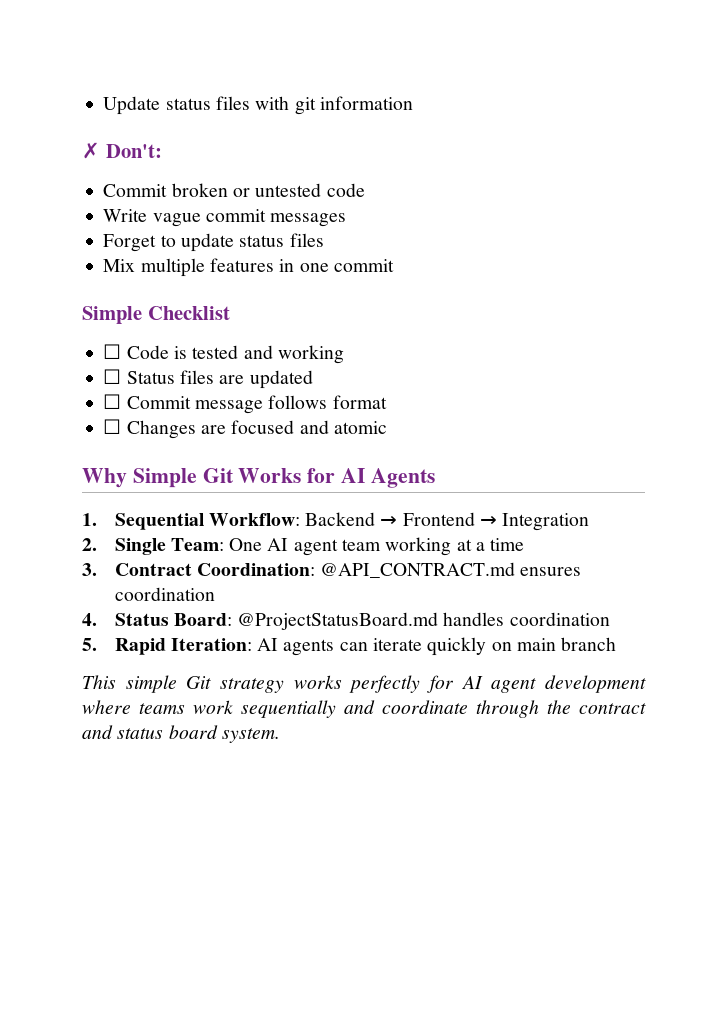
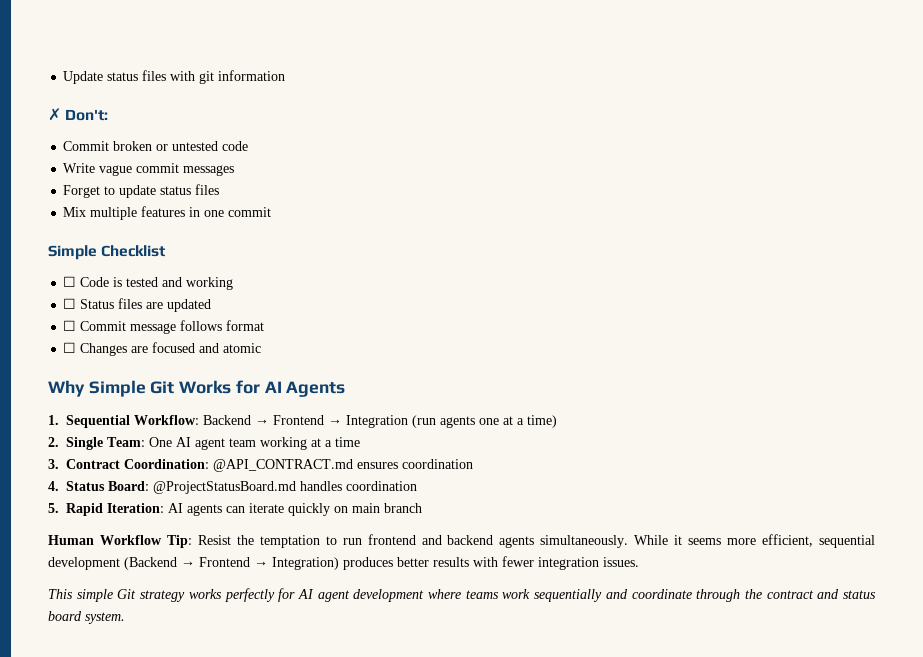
- 1. Sequential Workflow: Backend → Frontend → Integration
+ 1. Sequential Workflow: Backend → Frontend → Integration (run agents one at a time)
+ Human Workflow Tip: Resist the temptation to run frontend and backend agents simultaneously. While it seems more efficient, sequential development (Backend → Frontend → Integration) produces better results with fewer integration issues.

